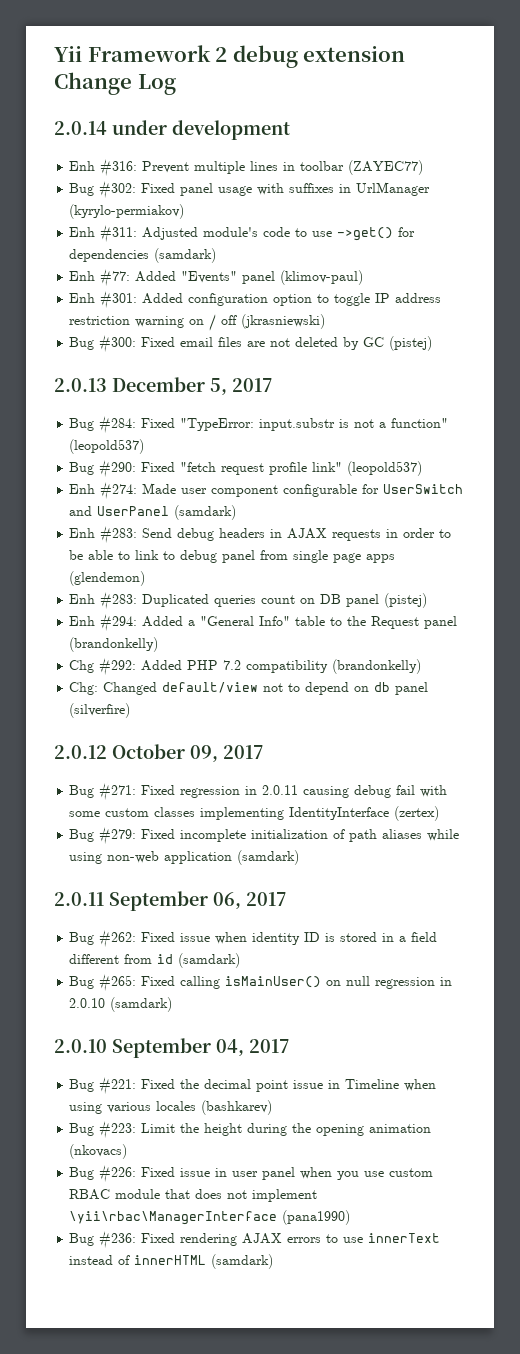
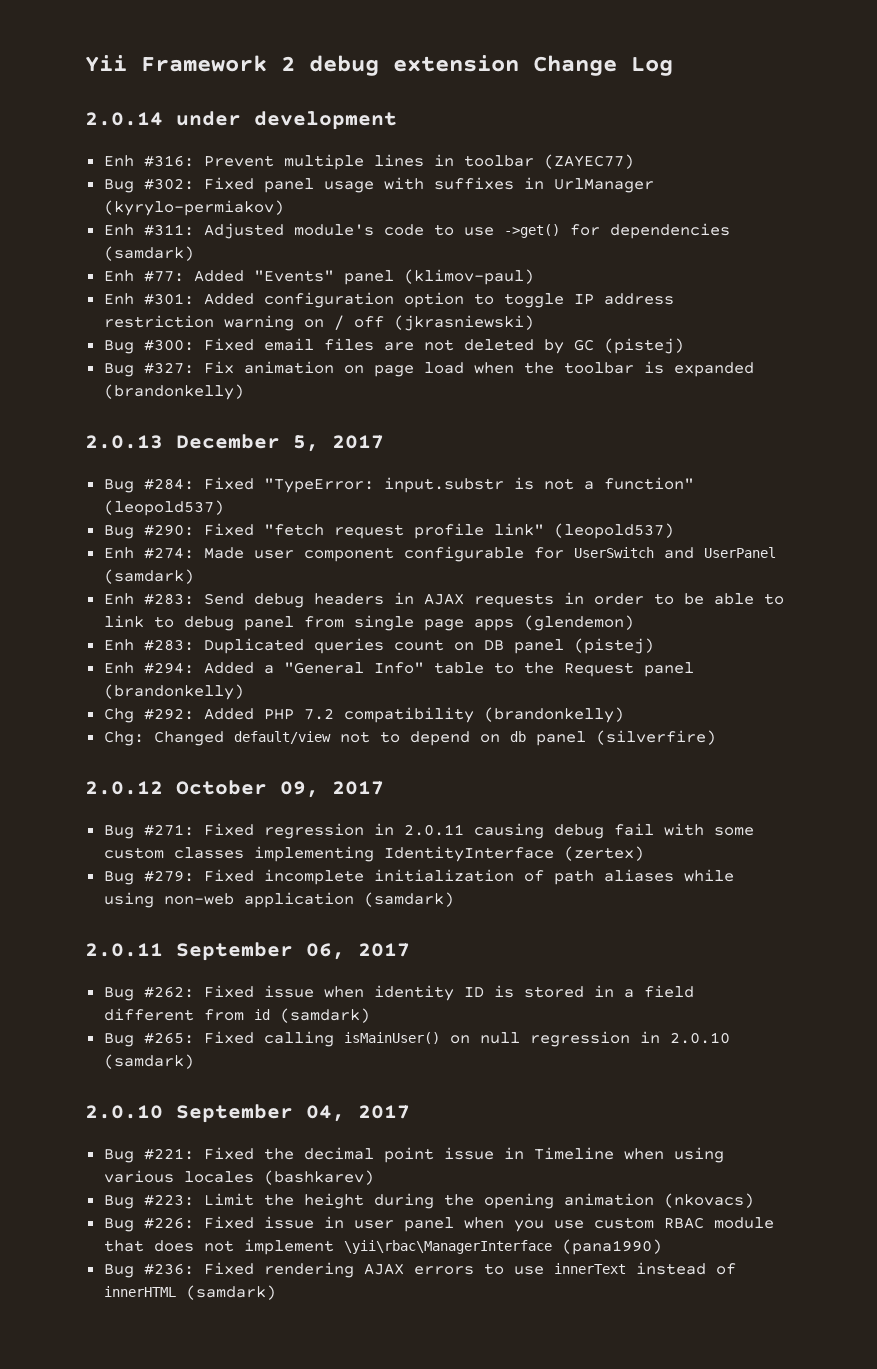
+ Bug #327: Fix animation on page load when the toolbar is expanded (brandonkelly)

